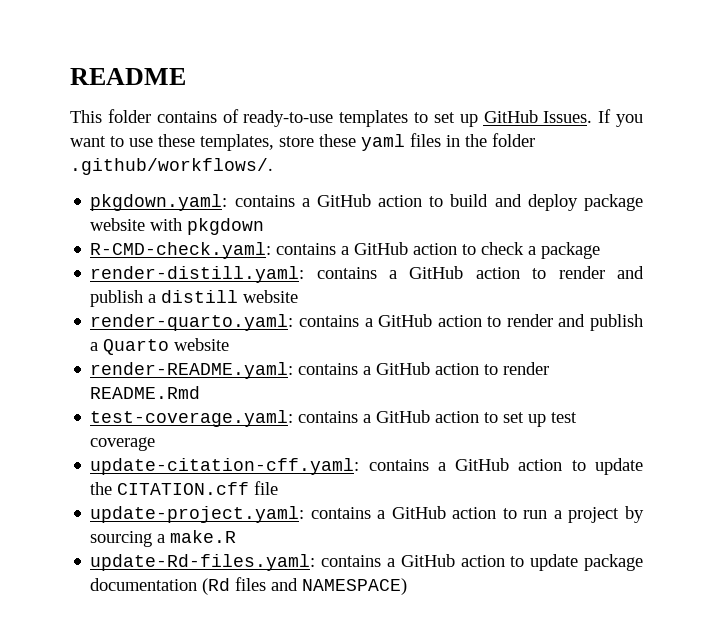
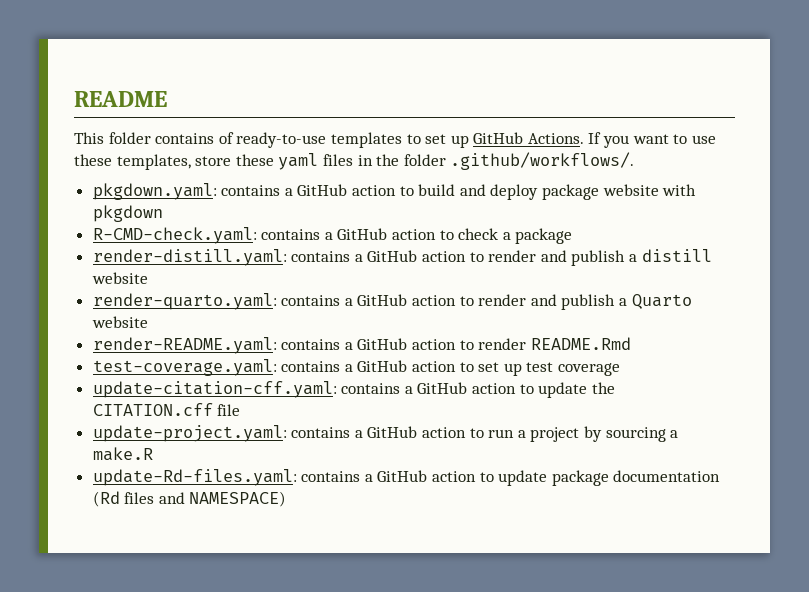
- This folder contains of ready-to-use templates to set up GitHub Issues.
+ This folder contains of ready-to-use templates to set up GitHub Actions.

